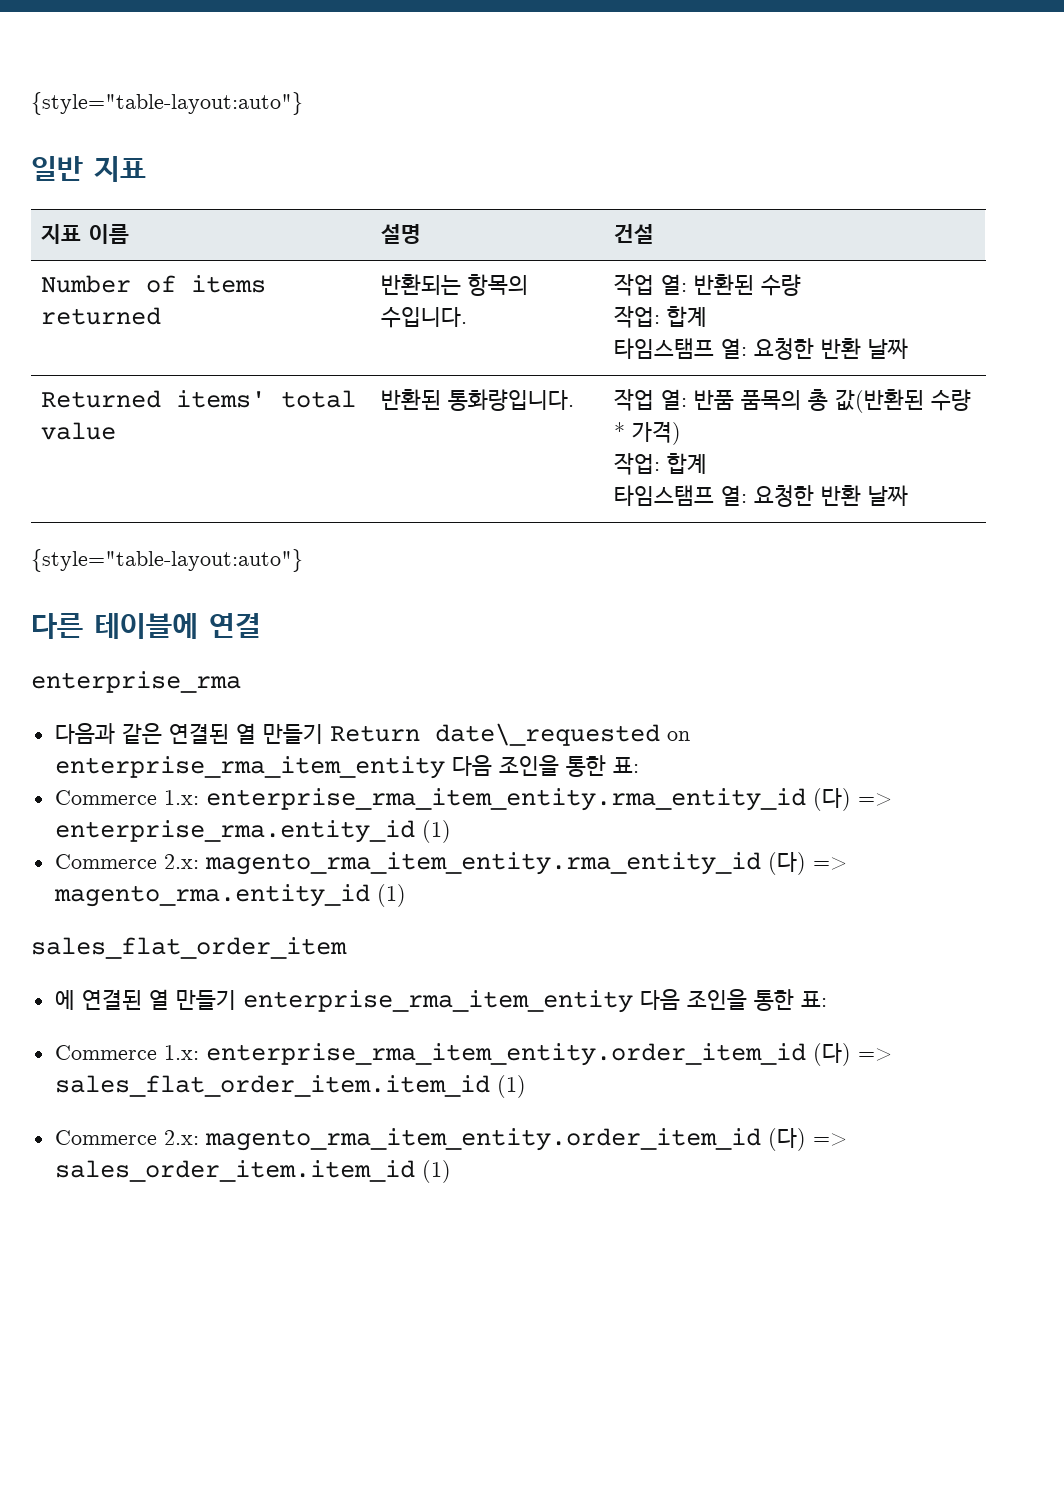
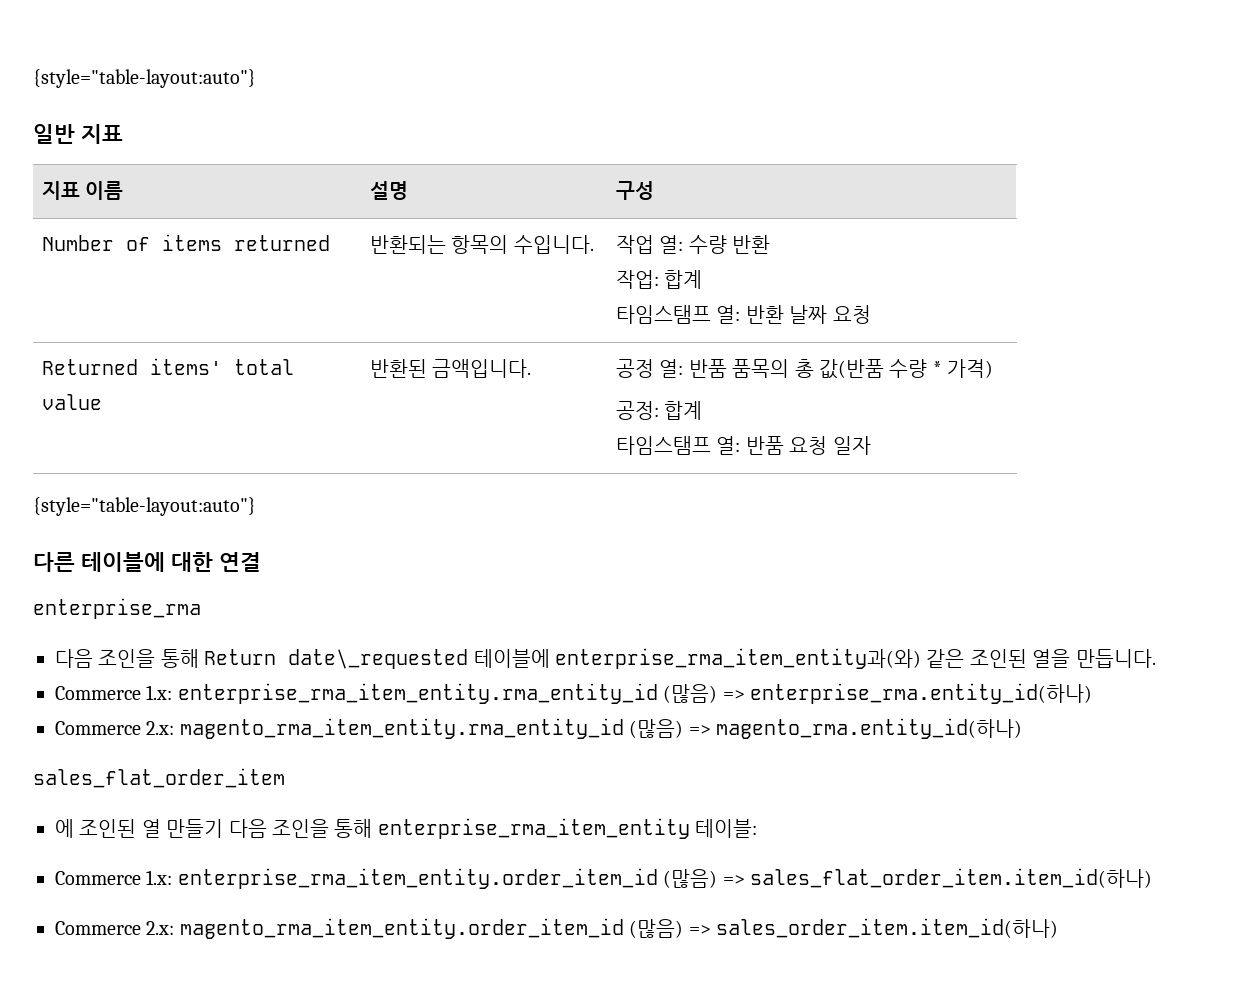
- 지표 이름 | 설명 | 건설
+ 지표 이름 | 설명 | 구성
- Number of items returned | 반환되는 항목의 수입니다. | 작업 열: 반환된 수량
+ Number of items returned | 반환되는 항목의 수입니다. | 작업 열: 수량 반환
  작업: 합계
- 타임스탬프 열: 요청한 반환 날짜
+ 타임스탬프 열: 반환 날짜 요청
- Returned items' total value | 반환된 통화량입니다. | 작업 열: 반품 품목의 총 값(반환된 수량 * 가격)
- 작업: 합계
- 타임스탬프 열: 요청한 반환 날짜
+ Returned items' total value | 반환된 금액입니다. | 공정 열: 반품 품목의 총 값(반품 수량 * 가격)
+ 공정: 합계
+ 타임스탬프 열: 반품 요청 일자
- 다른 테이블에 연결
+ 다른 테이블에 대한 연결
- 다음과 같은 연결된 열 만들기 Return date\_requested on enterprise_rma_item_entity 다음 조인을 통한 표:
+ 다음 조인을 통해 Return date\_requested 테이블에 enterprise_rma_item_entity과(와) 같은 조인된 열을 만듭니다.
- Commerce 1.x: enterprise_rma_item_entity.rma_entity_id (다) => enterprise_rma.entity_id (1)
+ Commerce 1.x: enterprise_rma_item_entity.rma_entity_id (많음) => enterprise_rma.entity_id(하나)
- Commerce 2.x: magento_rma_item_entity.rma_entity_id (다) => magento_rma.entity_id (1)
+ Commerce 2.x: magento_rma_item_entity.rma_entity_id (많음) => magento_rma.entity_id(하나)
- 에 연결된 열 만들기 enterprise_rma_item_entity 다음 조인을 통한 표:
+ 에 조인된 열 만들기 다음 조인을 통해 enterprise_rma_item_entity 테이블:
- Commerce 1.x: enterprise_rma_item_entity.order_item_id (다) => sales_flat_order_item.item_id (1)
+ Commerce 1.x: enterprise_rma_item_entity.order_item_id (많음) => sales_flat_order_item.item_id(하나)
- Commerce 2.x: magento_rma_item_entity.order_item_id (다) => sales_order_item.item_id (1)
+ Commerce 2.x: magento_rma_item_entity.order_item_id (많음) => sales_order_item.item_id(하나)

